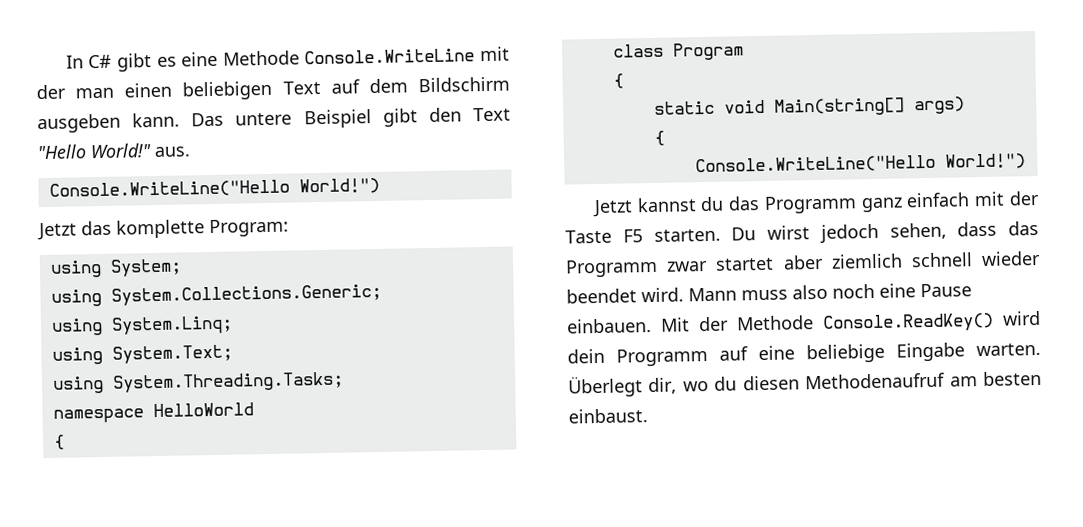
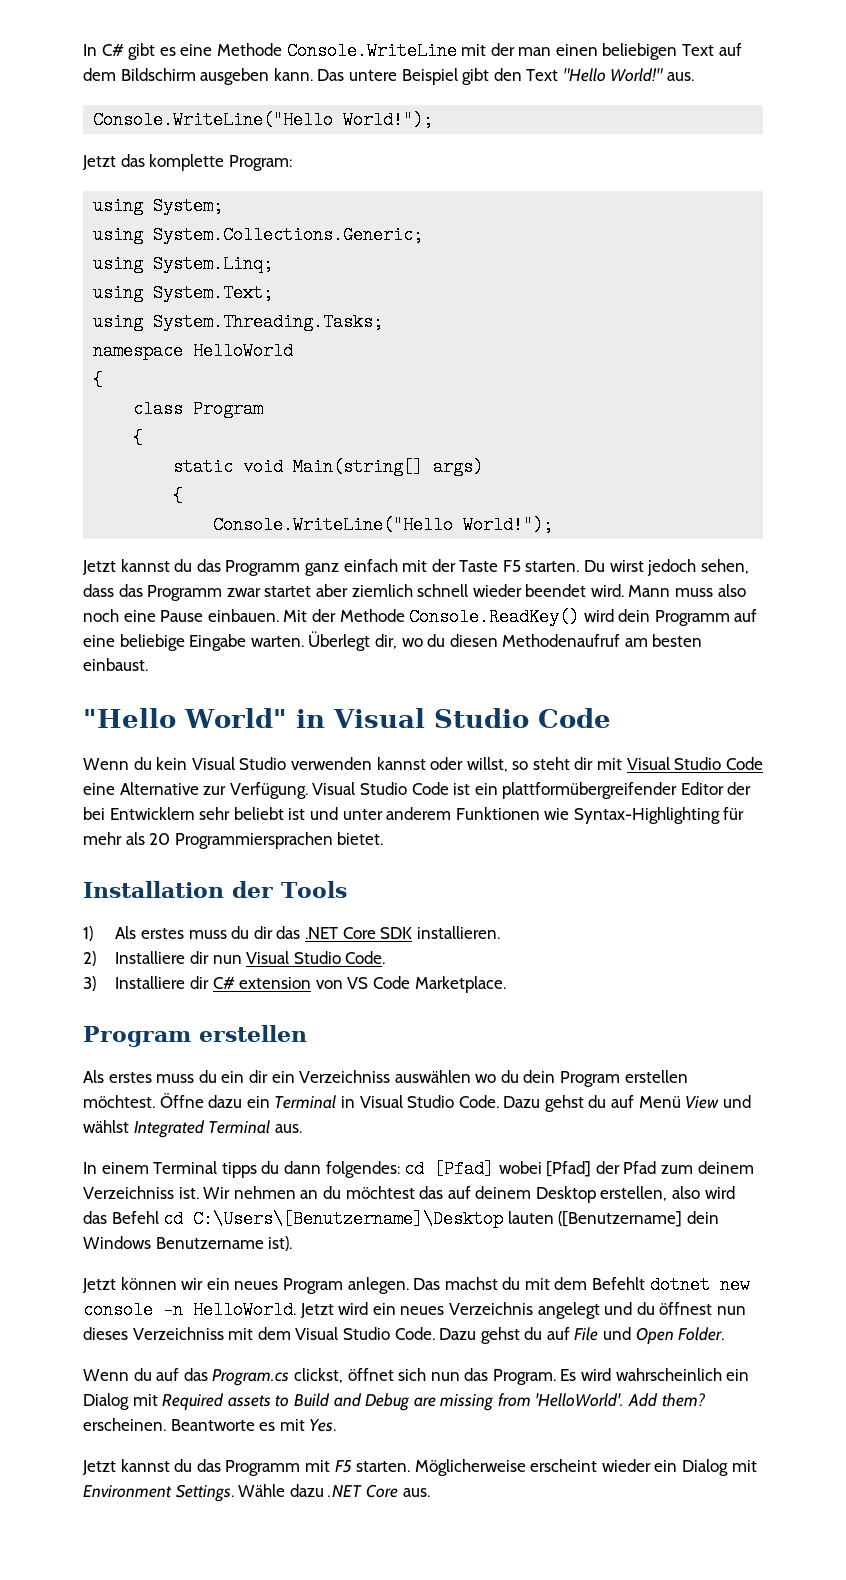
  Das untere Beispiel gibt den Text "Hello World!" aus.
- Console.WriteLine("Hello World!")
+ Console.WriteLine("Hello World!");
  static void Main(string[] args)
  {
- Console.WriteLine("Hello World!")
+ Console.WriteLine("Hello World!");
+ "Hello World" in Visual Studio Code
+ Wenn du kein Visual Studio verwenden kannst oder willst, so steht dir mit Visual Studio Code eine Alternative zur Verfügung. Visual Studio Code ist ein plattformübergreifender Editor der bei Entwicklern sehr beliebt ist und unter anderem Funktionen wie Syntax-Highlighting für mehr als 20 Programmiersprachen bietet.
+ Installation der Tools
+ 1) Als erstes muss du dir das .NET Core SDK installieren.
+ 2) Installiere dir nun Visual Studio Code.
+ 3) Installiere dir C# extension von VS Code Marketplace.
+ Program erstellen
+ Als erstes muss du ein dir ein Verzeichniss auswählen wo du dein Program erstellen möchtest. Öffne dazu ein Terminal in Visual Studio Code. Dazu gehst du auf Menü View und wählst Integrated Terminal aus.
+ In einem Terminal tipps du dann folgendes: cd [Pfad] wobei [Pfad] der Pfad zum deinem Verzeichniss ist. Wir nehmen an du möchtest das auf deinem Desktop erstellen, also wird das Befehl cd C:\Users\[Benutzername]\Desktop lauten ([Benutzername] dein Windows Benutzername ist).
+ Jetzt können wir ein neues Program anlegen. Das machst du mit dem Befehlt dotnet new console -n HelloWorld. Jetzt wird ein neues Verzeichnis angelegt und du öffnest nun dieses Verzeichniss mit dem Visual Studio Code. Dazu gehst du auf File und Open Folder.
+ Wenn du auf das Program.cs clickst, öffnet sich nun das Program. Es wird wahrscheinlich ein Dialog mit Required assets to Build and Debug are missing from 'HelloWorld'. Add them? erscheinen. Beantworte es mit Yes.
+ Jetzt kannst du das Programm mit F5 starten. Möglicherweise erscheint wieder ein Dialog mit Environment Settings. Wähle dazu .NET Core aus.

